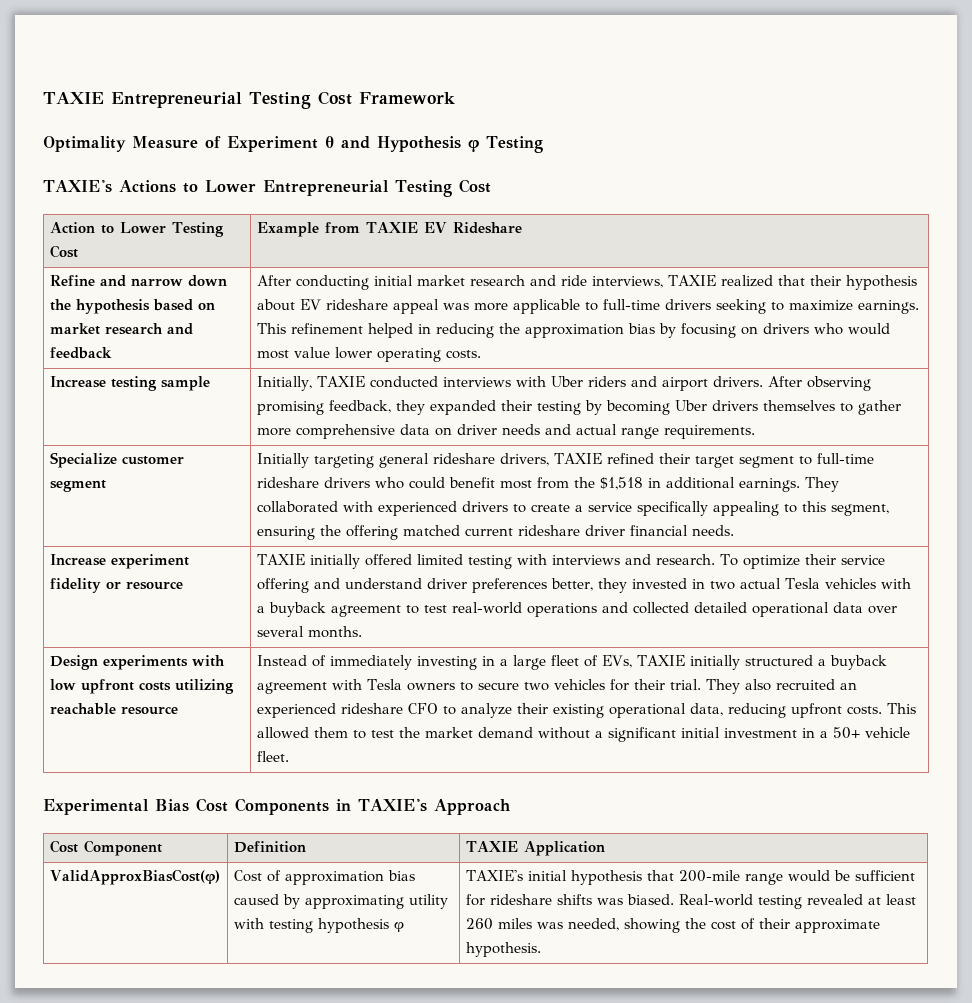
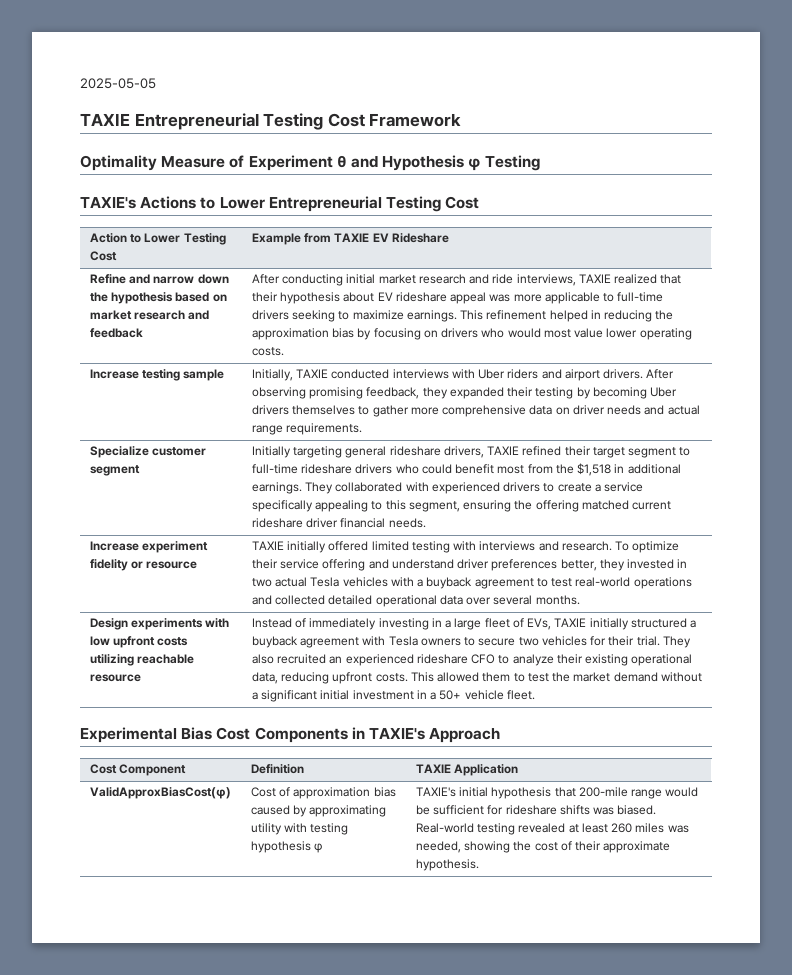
+ 2025-05-05

